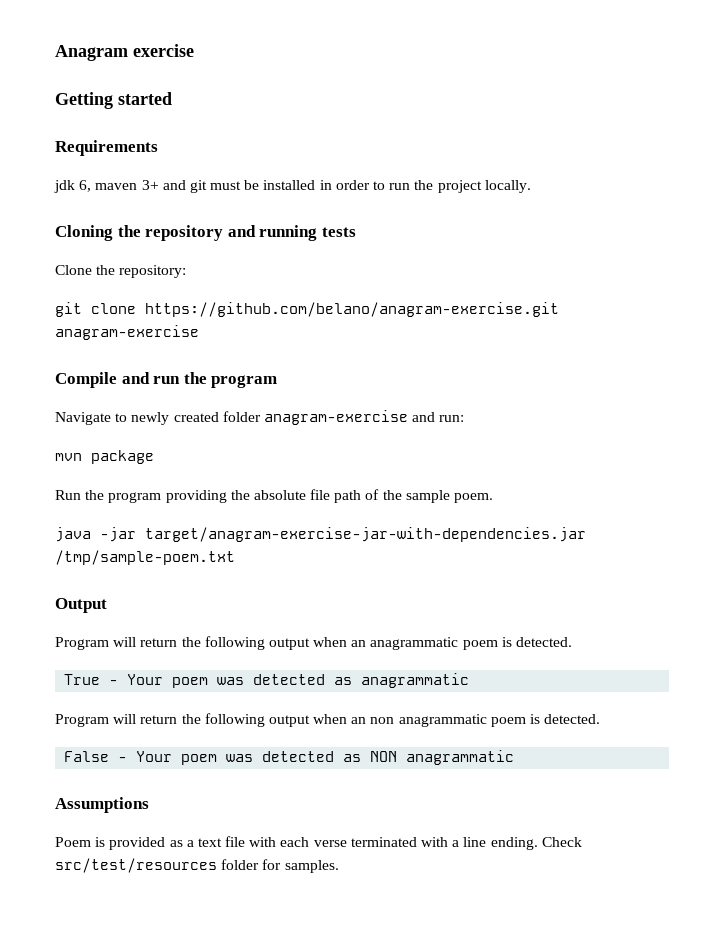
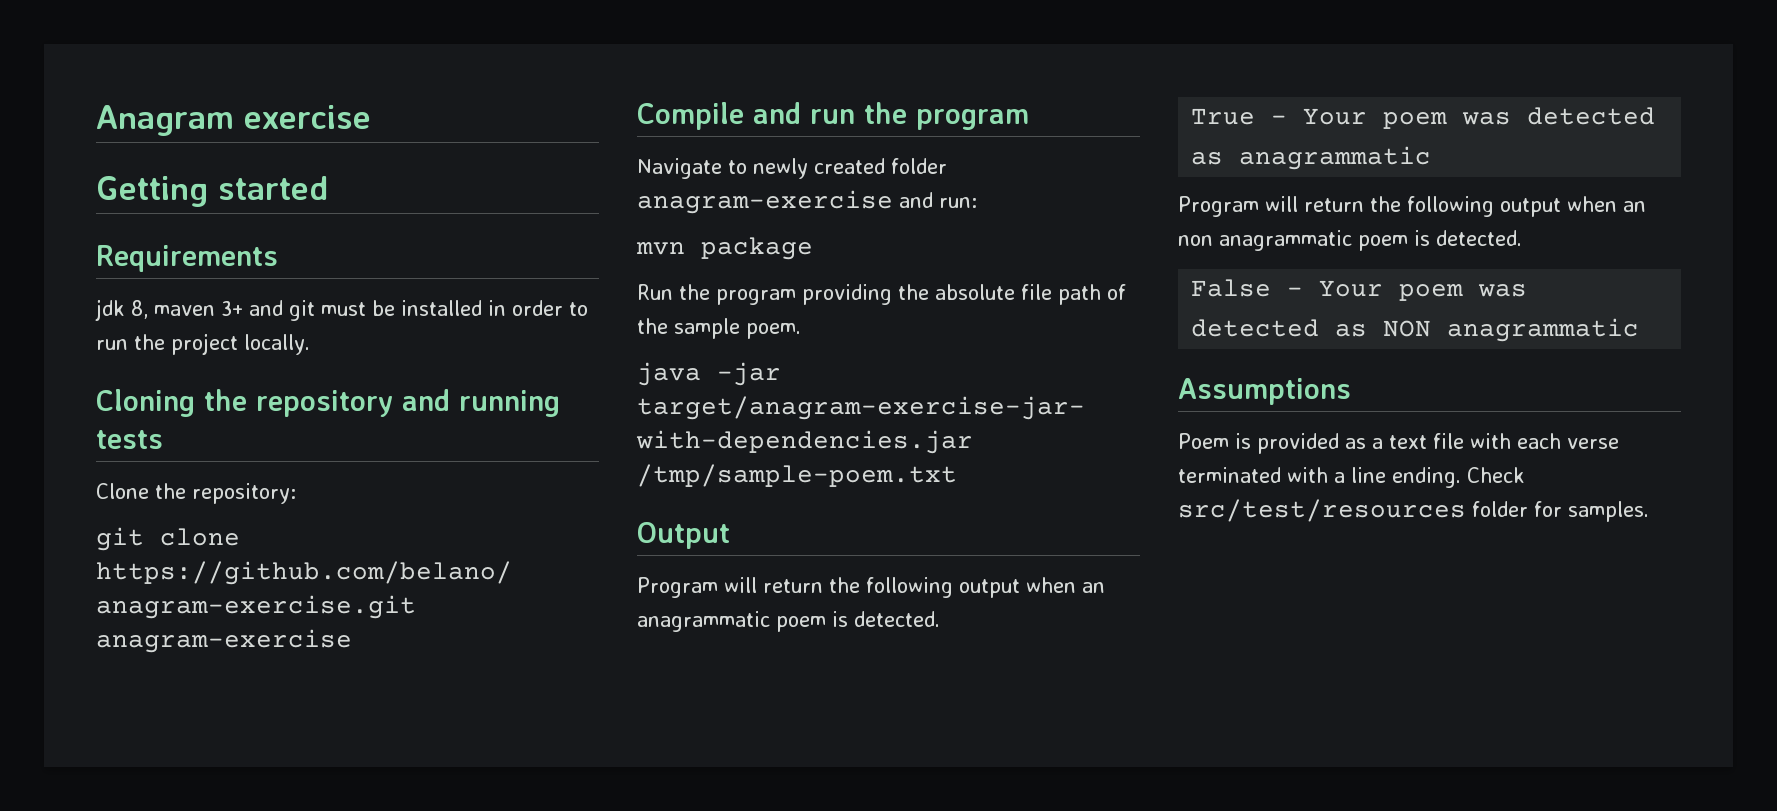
- jdk 6, maven 3+ and git must be installed in order to run the project locally.
+ jdk 8, maven 3+ and git must be installed in order to run the project locally.

